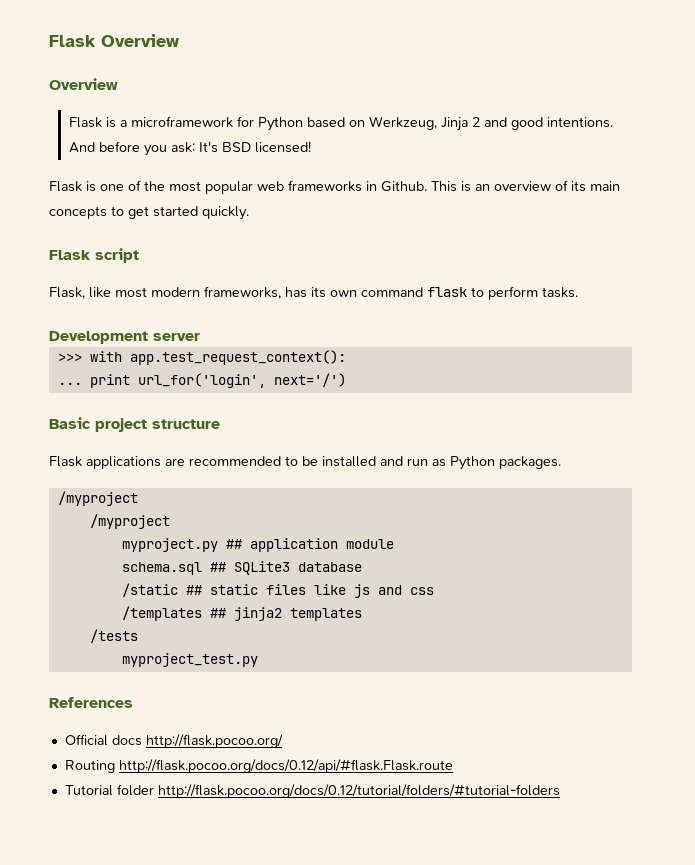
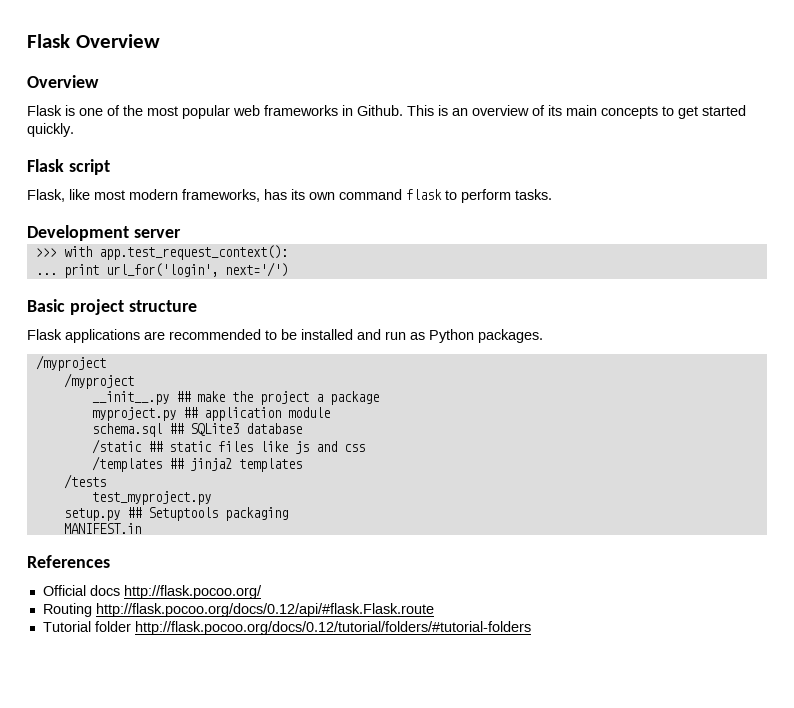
- Flask is a microframework for Python based on Werkzeug, Jinja 2 and good intentions. And before you ask: It's BSD licensed!
+ __init__.py ## make the project a package
- myproject_test.py
+ test_myproject.py
+ setup.py ## Setuptools packaging
+ MANIFEST.in

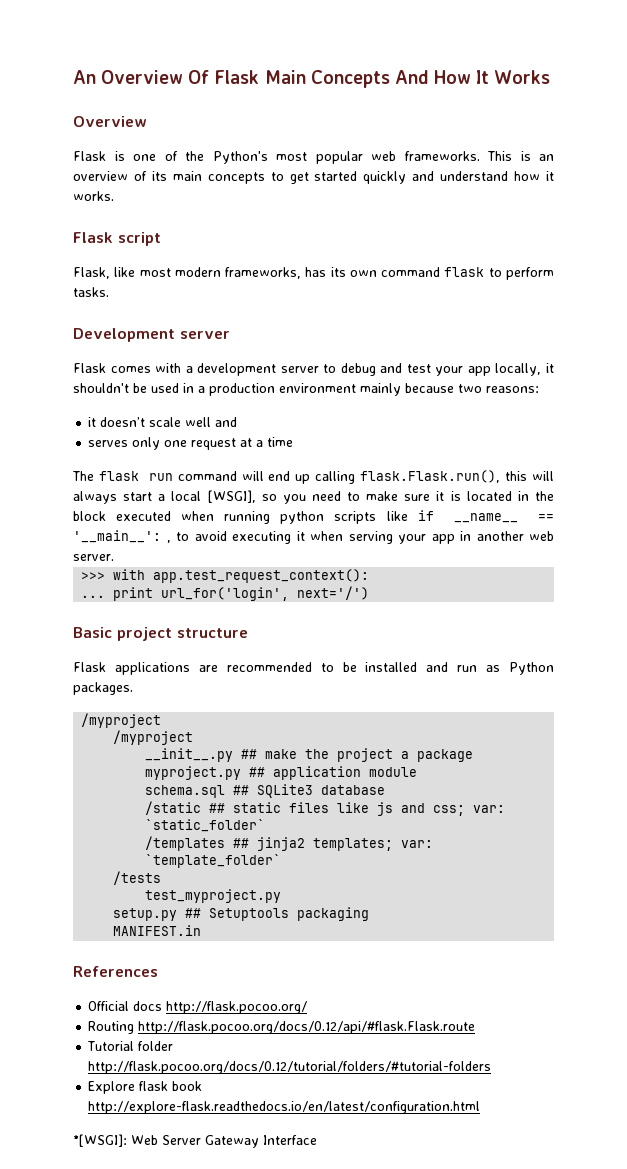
- Flask Overview
+ An Overview Of Flask Main Concepts And How It Works
- Flask is one of the most popular web frameworks in Github.
+ Flask is one of the Python's most popular web frameworks.
- This is an overview of its main concepts to get started quickly.
+ This is an overview of its main concepts to get started quickly and understand how it works.
+ Flask comes with a development server to debug and test your app locally, it shouldn't be used in a production environment mainly because two reasons:
+ it doesn’t scale well and
+ serves only one request at a time
+ The flask run command will end up calling flask.Flask.run(), this will always start a local [WSGI], so you need to make sure it is located in the block executed when running python scripts like if __name__ == '__main__': , to avoid executing it when serving your app in another web server.
- /static ## static files like js and css
+ /static ## static files like js and css; var: `static_folder`
- /templates ## jinja2 templates
+ /templates ## jinja2 templates; var: `template_folder`
+ Explore flask book http://explore-flask.readthedocs.io/en/latest/configuration.html
+ *[WSGI]: Web Server Gateway Interface

